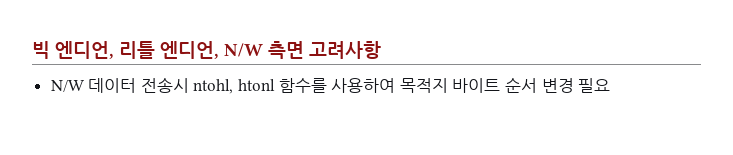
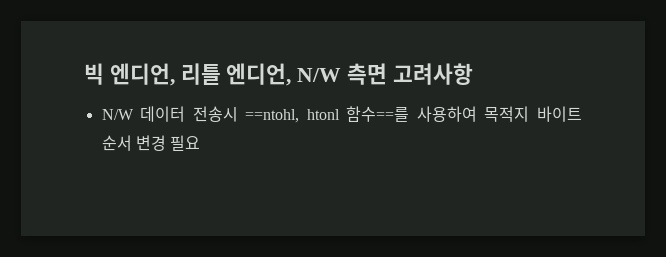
- N/W 데이터 전송시 ntohl, htonl 함수를 사용하여 목적지 바이트 순서 변경 필요
+ N/W 데이터 전송시 ==ntohl, htonl 함수==를 사용하여 목적지 바이트 순서 변경 필요

